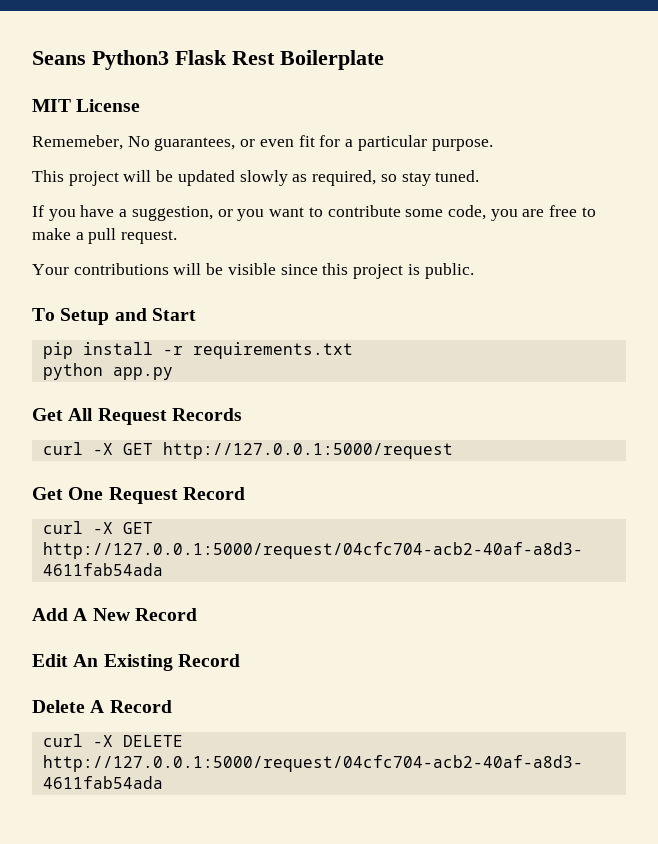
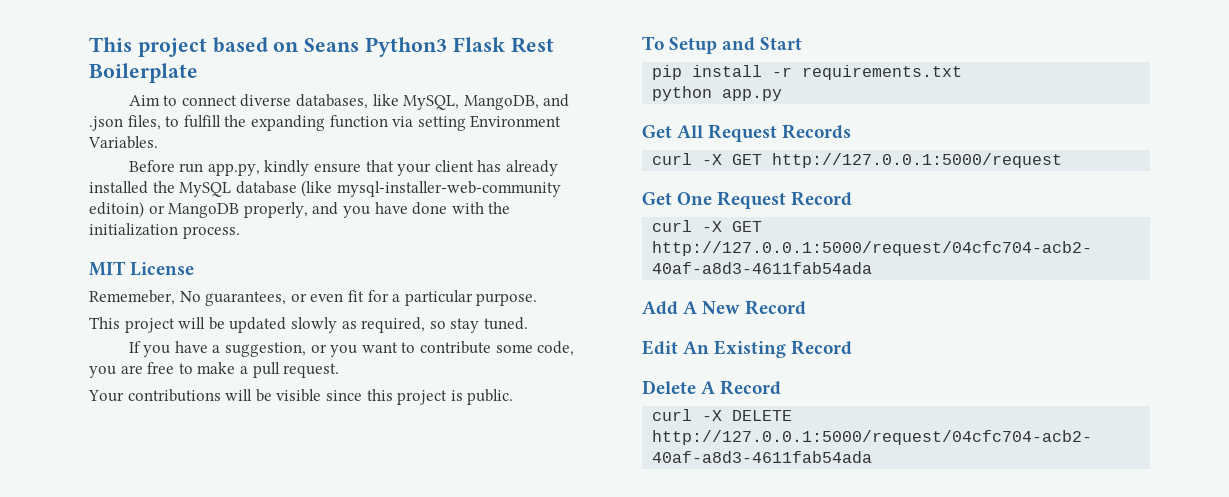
- Seans Python3 Flask Rest Boilerplate
+ This project based on Seans Python3 Flask Rest Boilerplate
+ Aim to connect diverse databases, like MySQL, MangoDB, and .json files, to fulfill the expanding function via setting Environment Variables.
+ Before run app.py, kindly ensure that your client has already installed the MySQL database (like mysql-installer-web-community editoin) or MangoDB properly, and you have done with the initialization process.

